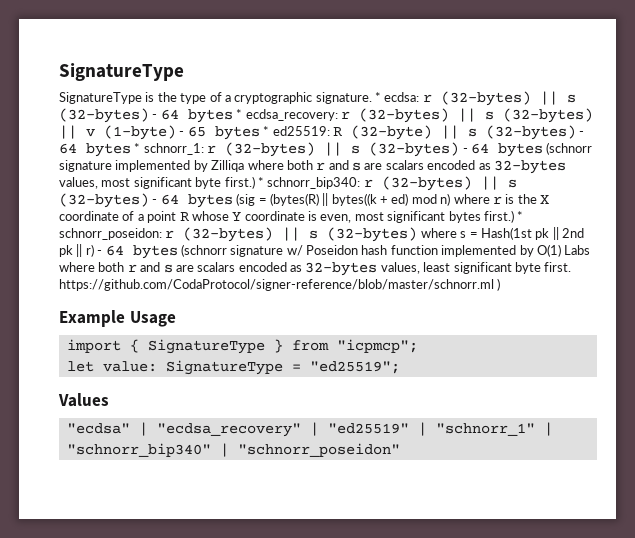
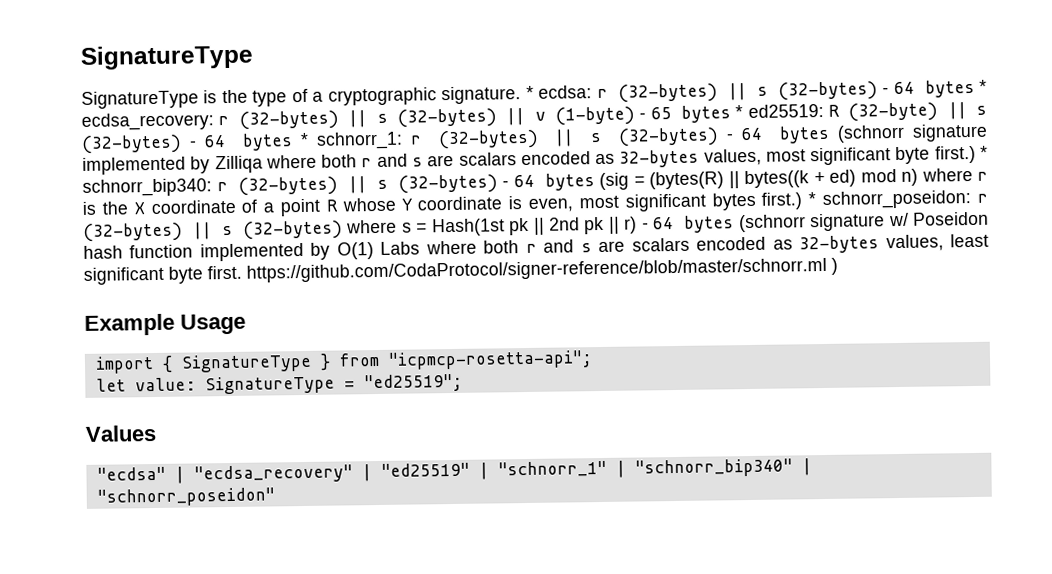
- import { SignatureType } from "icpmcp";
+ import { SignatureType } from "icpmcp-rosetta-api";

